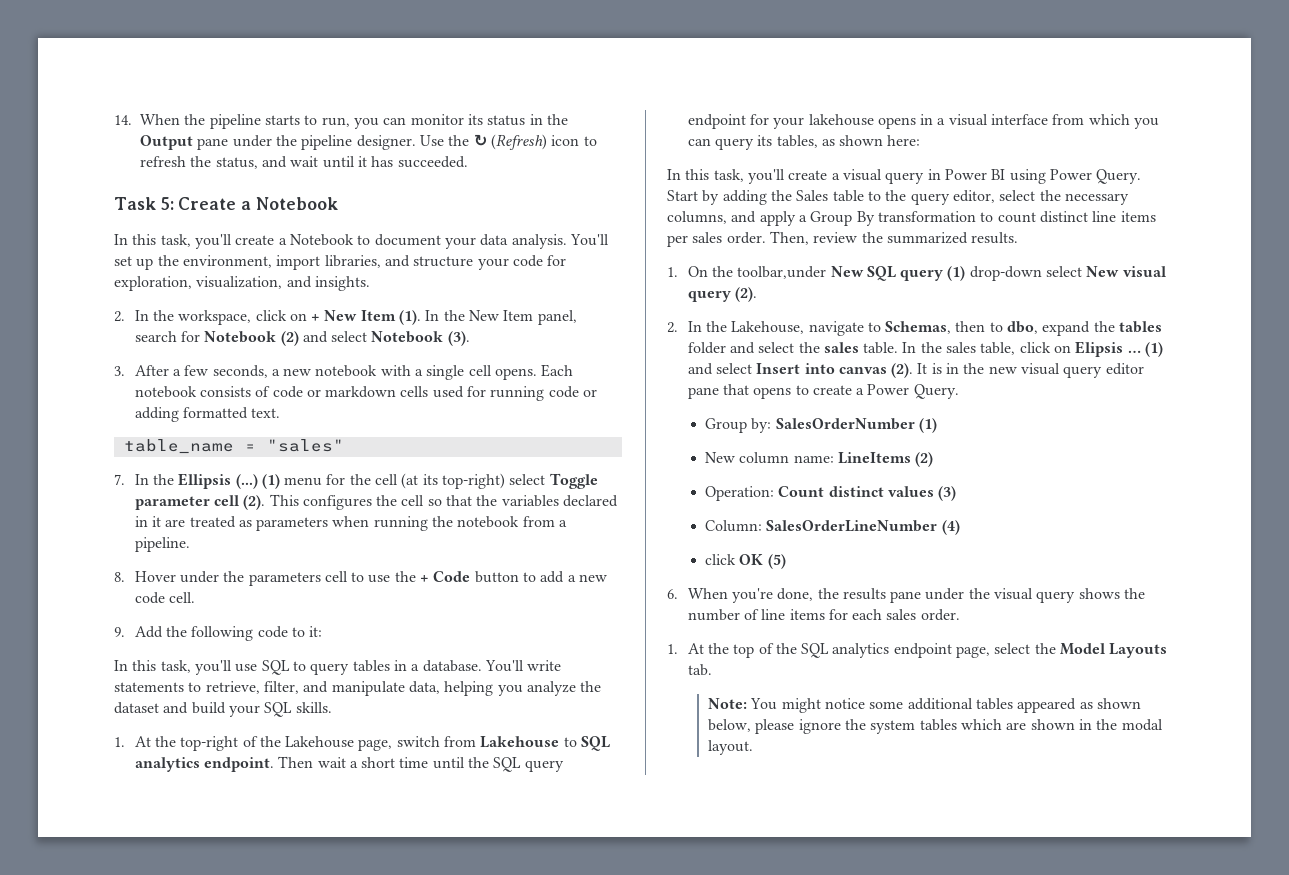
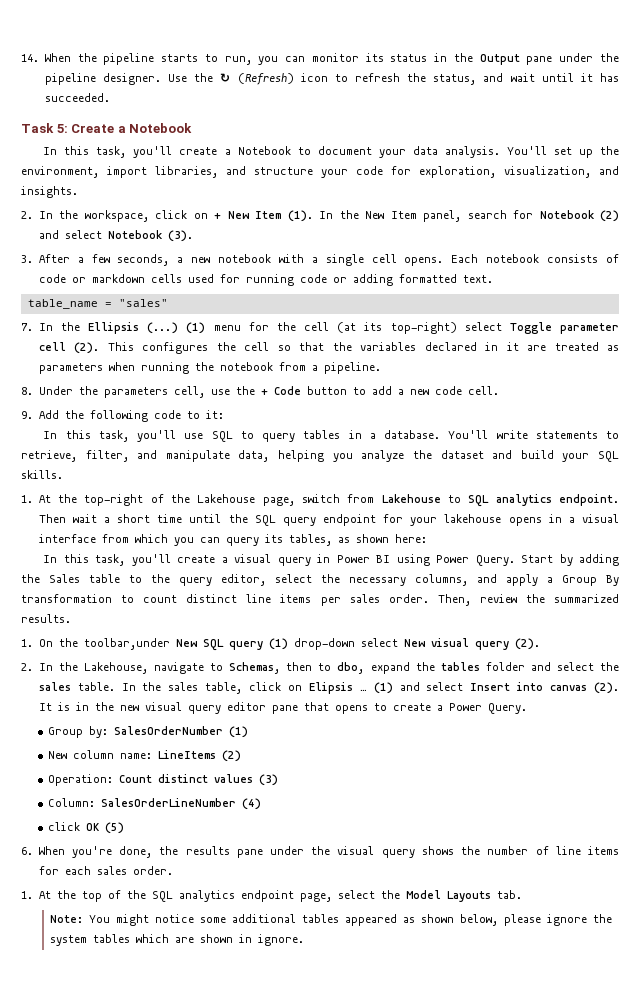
- 8. Hover under the parameters cell to use the + Code button to add a new code cell.
+ 8. Under the parameters cell, use the + Code button to add a new code cell.
- Note: You might notice some additional tables appeared as shown below, please ignore the system tables which are shown in the modal layout.
+ Note: You might notice some additional tables appeared as shown below, please ignore the system tables which are shown in ignore.

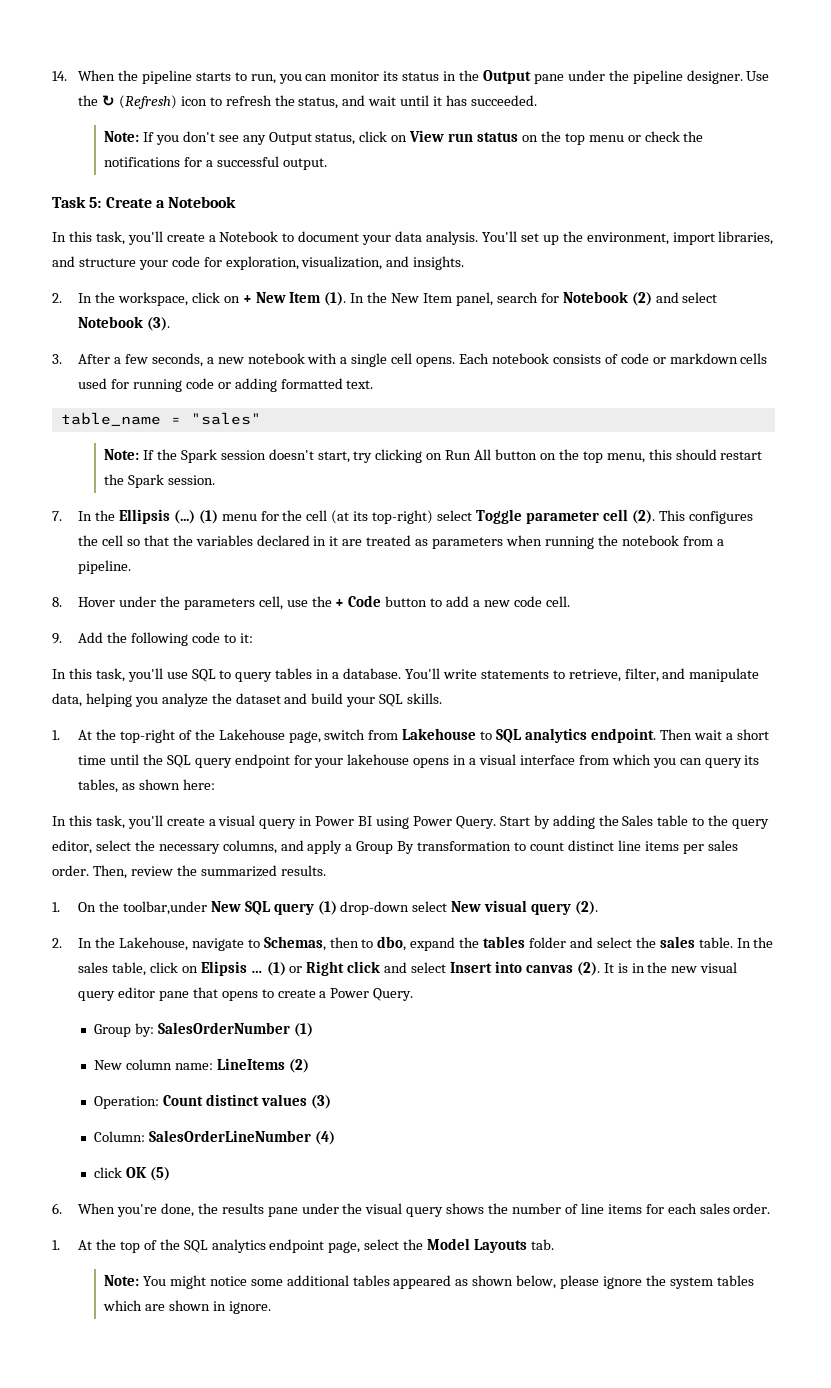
+ Note: If you don't see any Output status, click on View run status on the top menu or check the notifications for a successful output.
+ Note: If the Spark session doesn't start, try clicking on Run All button on the top menu, this should restart the Spark session.
- 8. Under the parameters cell, use the + Code button to add a new code cell.
+ 8. Hover under the parameters cell, use the + Code button to add a new code cell.
- (1) and select Insert into canvas (2).
+ (1) or Right click and select Insert into canvas (2).

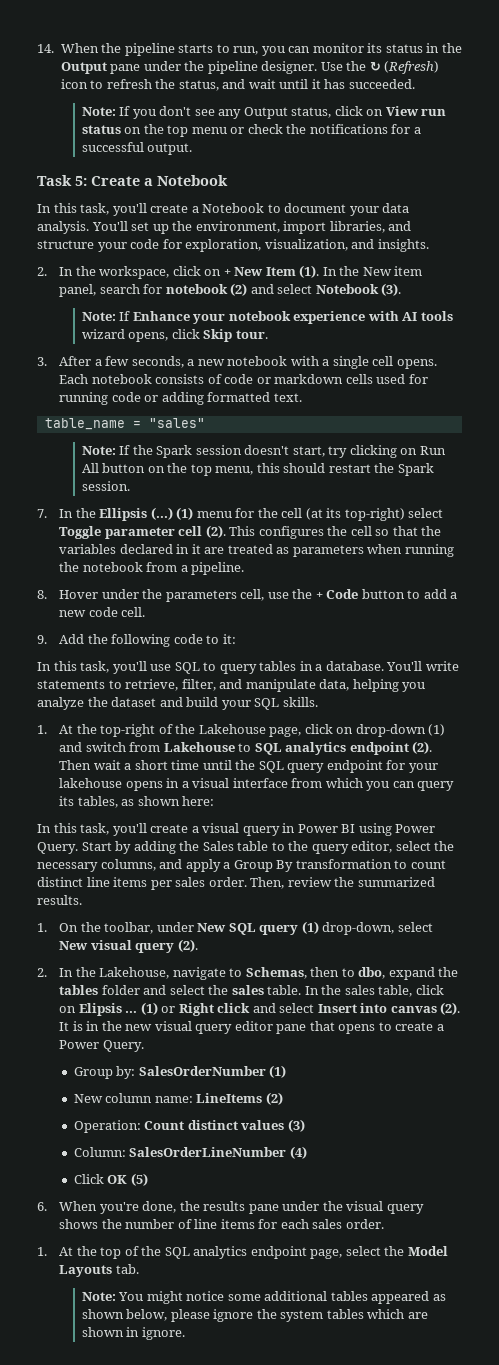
- In the New Item panel, search for Notebook (2) and select Notebook (3).
+ In the New item panel, search for notebook (2) and select Notebook (3).
+ Note: If Enhance your notebook experience with AI tools wizard opens, click Skip tour.
- 1. At the top-right of the Lakehouse page, switch from Lakehouse to SQL analytics endpoint.
+ 1. At the top-right of the Lakehouse page, click on drop-down (1) and switch from Lakehouse to SQL analytics endpoint (2).
- 1. On the toolbar,under New SQL query (1) drop-down select New visual query (2).
+ 1. On the toolbar, under New SQL query (1) drop-down, select New visual query (2).
- click OK (5)
+ Click OK (5)

